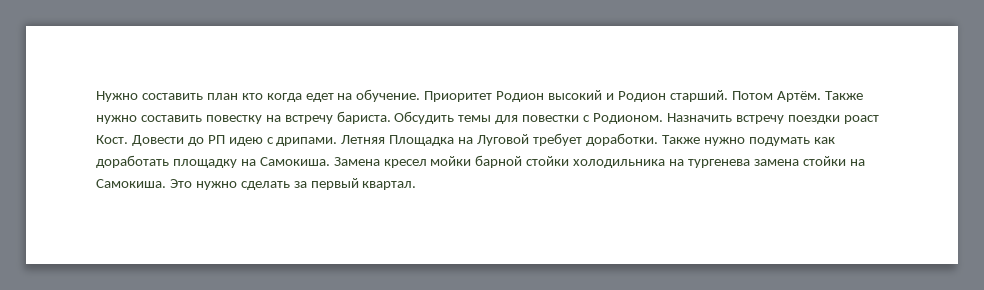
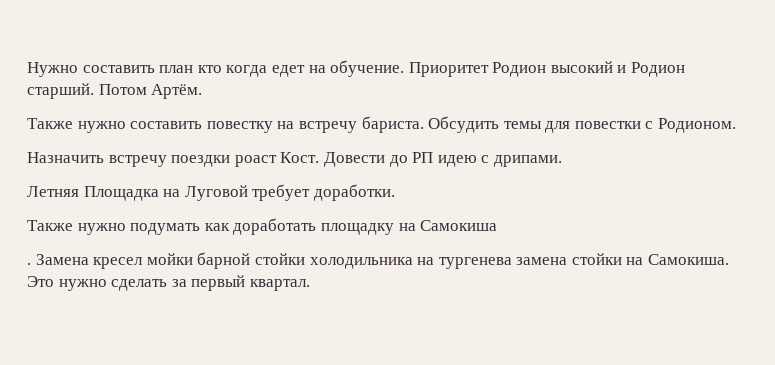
- Потом Артём. Также нужно составить повестку на встречу бариста.
+ Потом Артём.
+ Также нужно составить повестку на встречу бариста.
- Обсудить темы для повестки с Родионом. Назначить встречу поездки роаст Кост.
+ Обсудить темы для повестки с Родионом.
+ Назначить встречу поездки роаст Кост.
- Довести до РП идею с дрипами. Летняя Площадка на Луговой требует доработки. Также нужно подумать как доработать площадку на Самокиша.
+ Довести до РП идею с дрипами.
+ Летняя Площадка на Луговой требует доработки.
+ Также нужно подумать как доработать площадку на Самокиша
+ .

